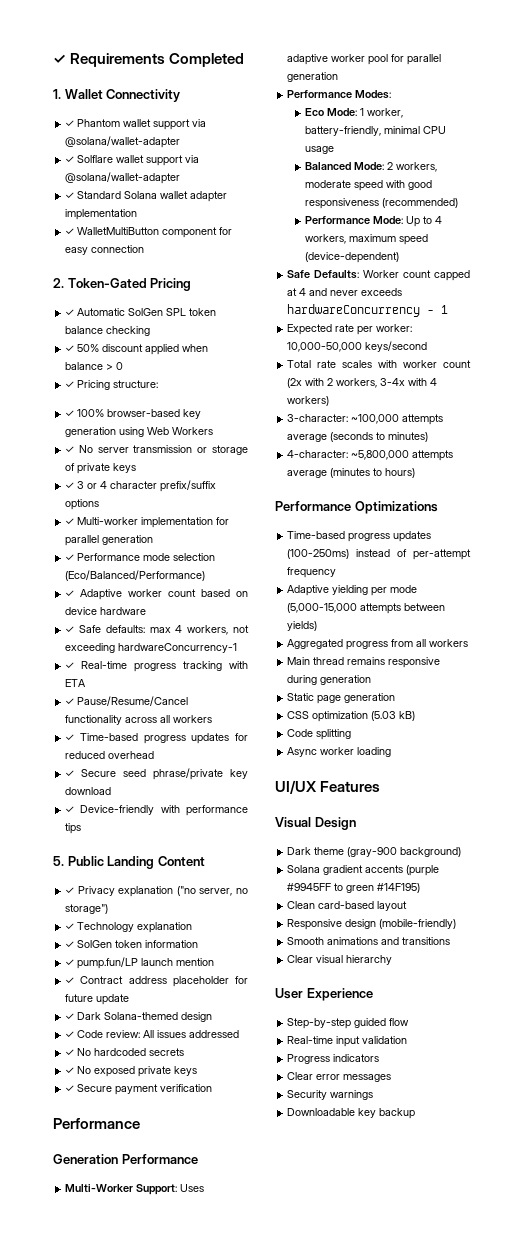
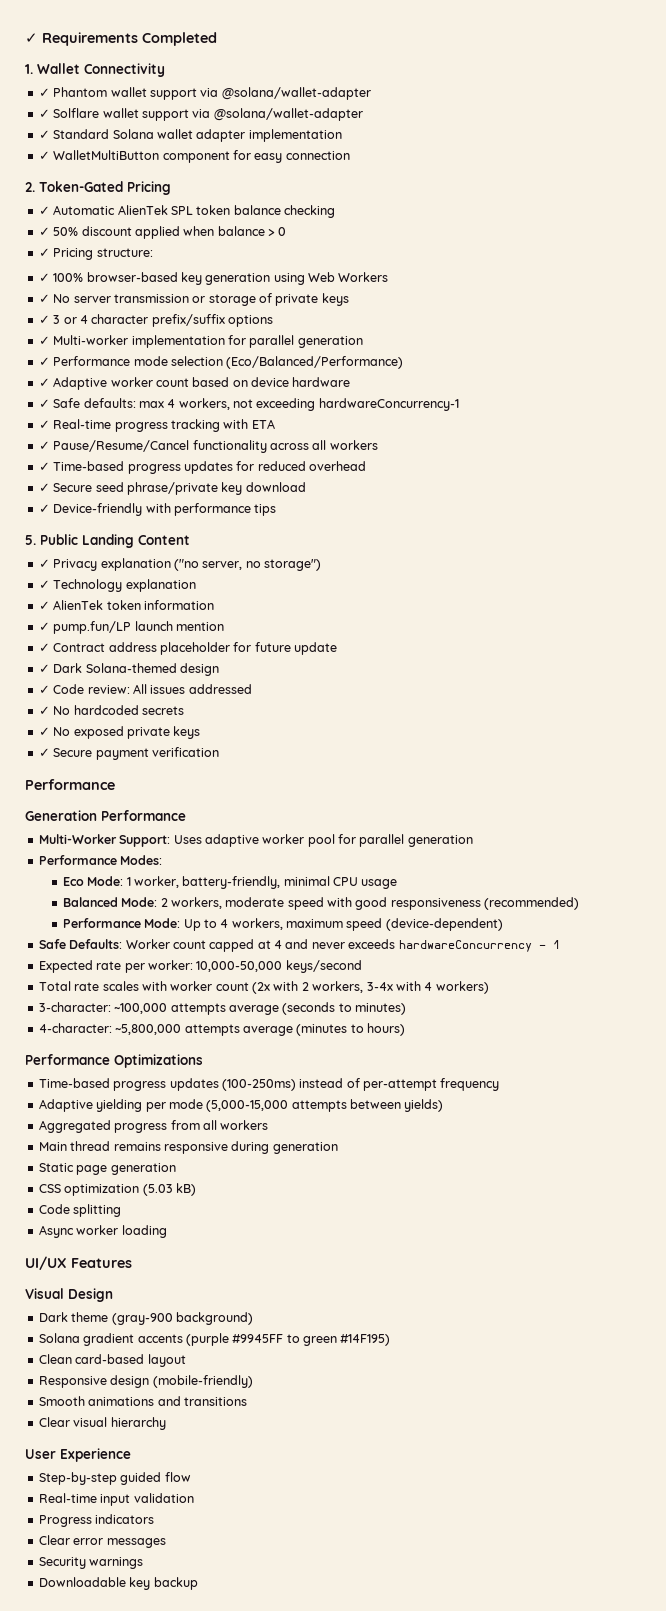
- ✓ Automatic SolGen SPL token balance checking
+ ✓ Automatic AlienTek SPL token balance checking
- ✓ SolGen token information
+ ✓ AlienTek token information

